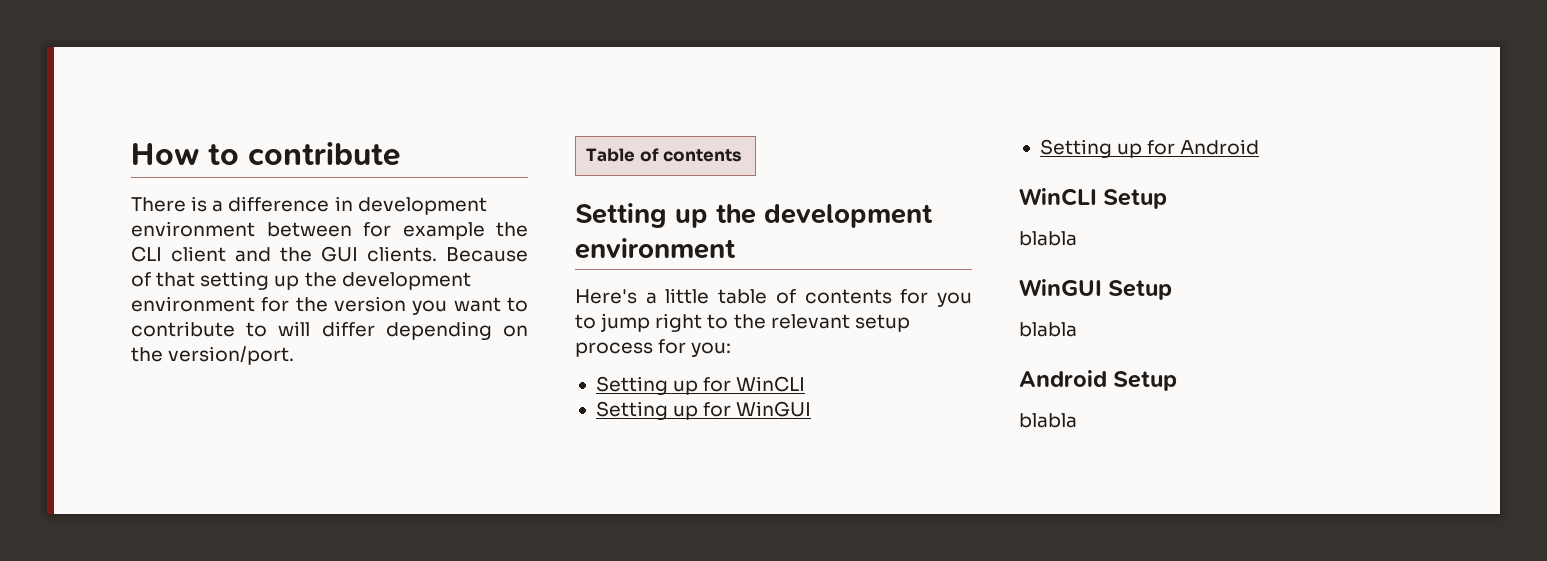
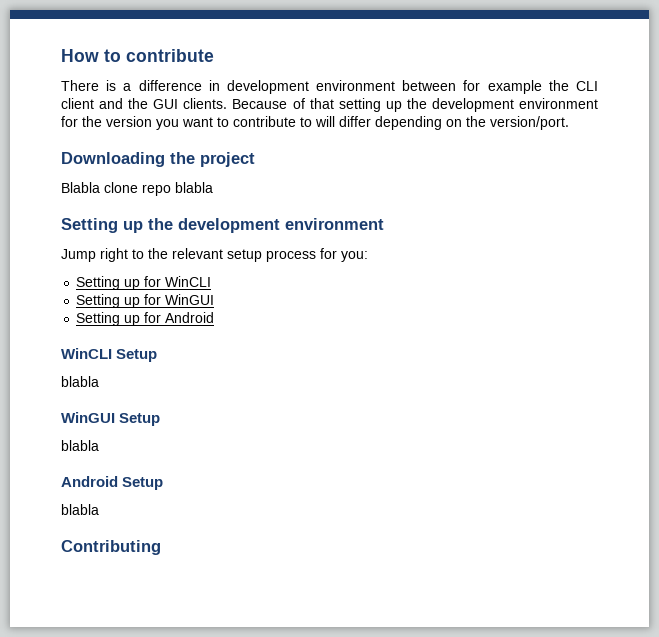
- Table of contents
+ Downloading the project
+ Blabla clone repo blabla
- Here's a little table of contents for you to jump right to the relevant setup process for you:
+ Jump right to the relevant setup process for you:
+ Contributing

